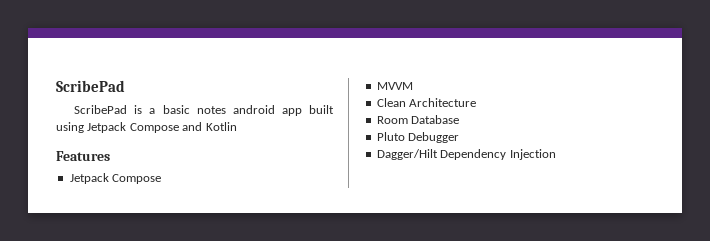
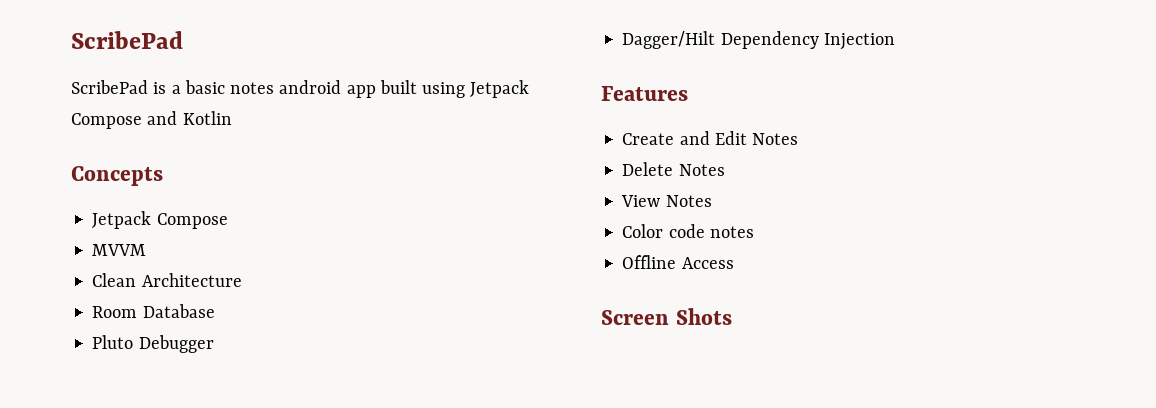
- Features
+ Concepts
+ Features
+ Create and Edit Notes
+ Delete Notes
+ View Notes
+ Color code notes
+ Offline Access
+ Screen Shots

